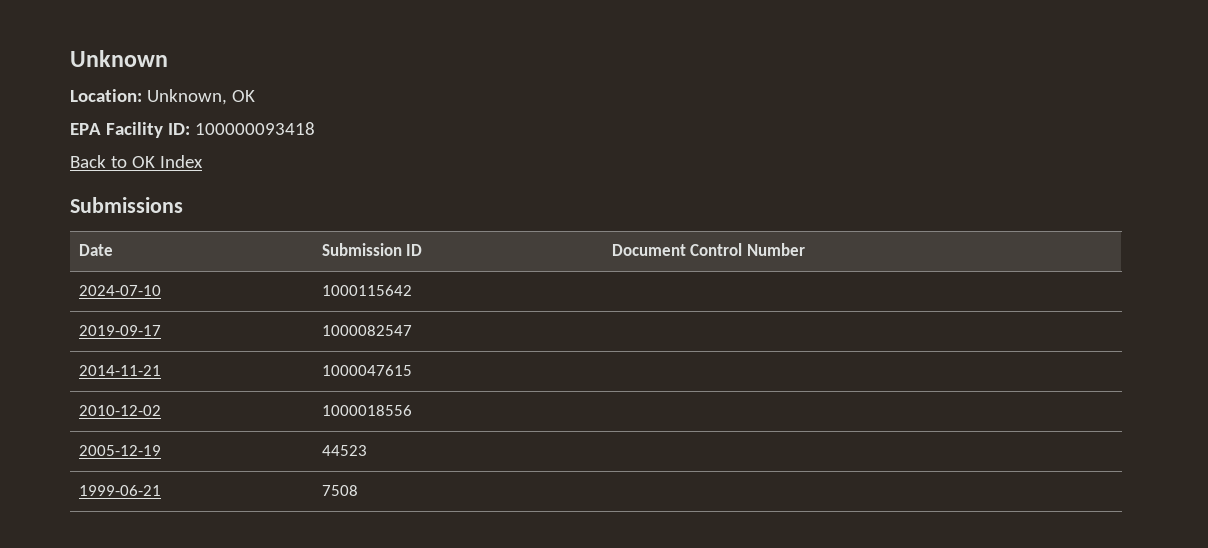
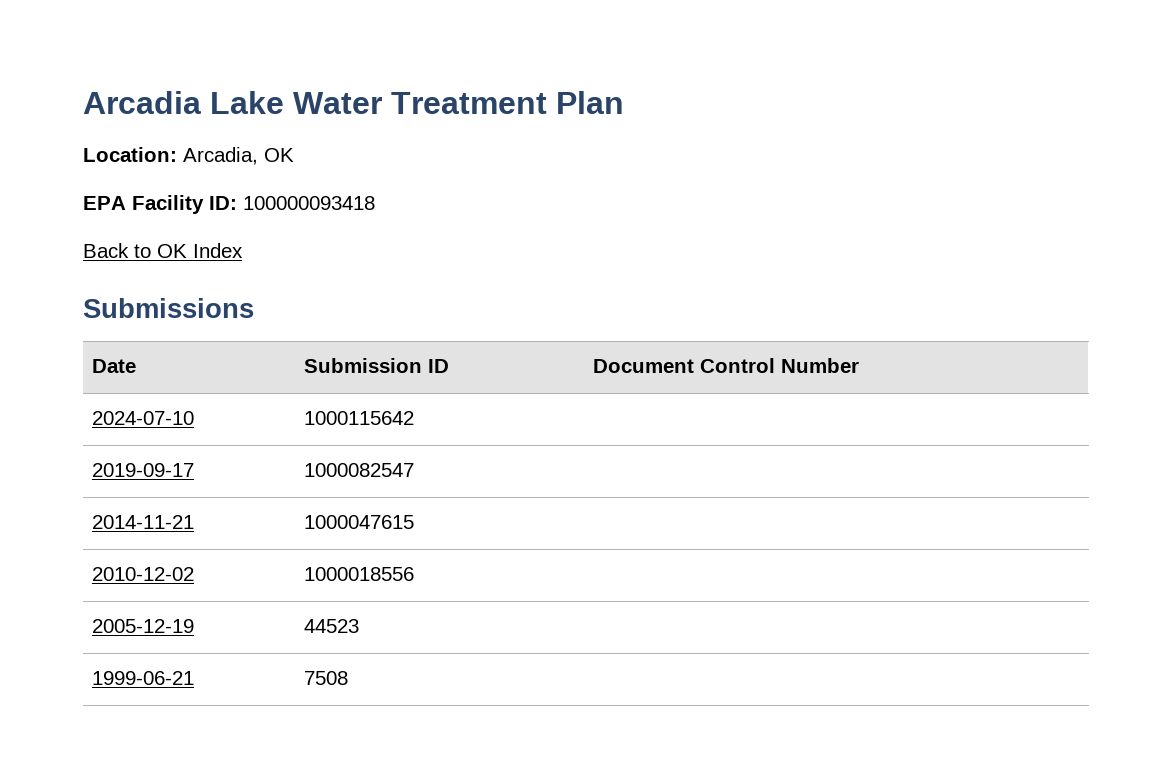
- Unknown
+ Arcadia Lake Water Treatment Plan
- Location: Unknown, OK
+ Location: Arcadia, OK

